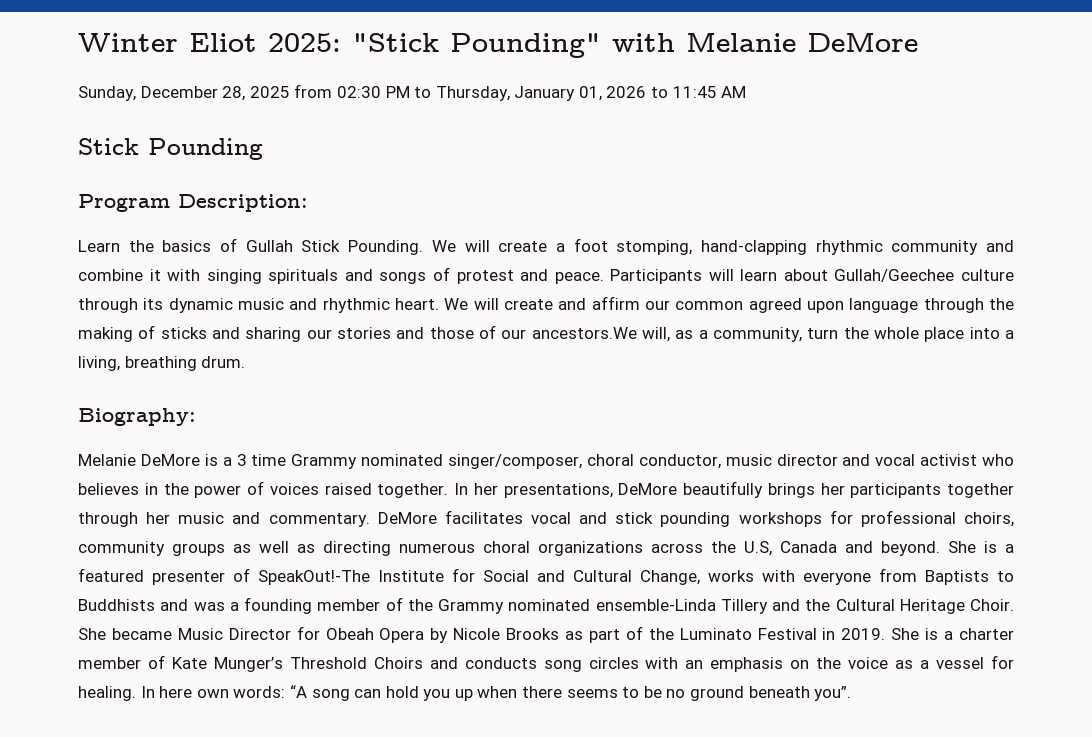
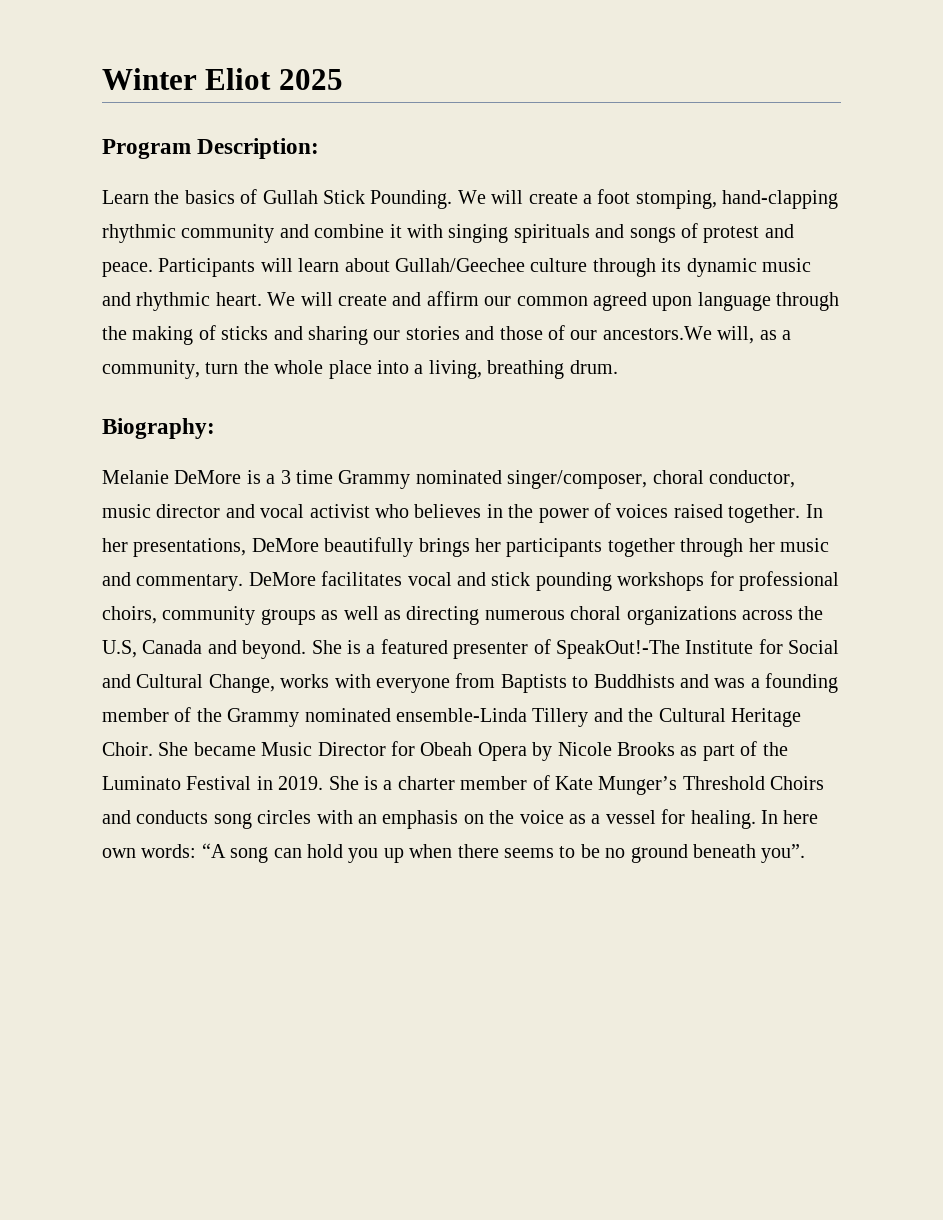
- Winter Eliot 2025: "Stick Pounding" with Melanie DeMore
- Sunday, December 28, 2025 from 02:30 PM to Thursday, January 01, 2026 to 11:45 AM
- Stick Pounding
+ Winter Eliot 2025

